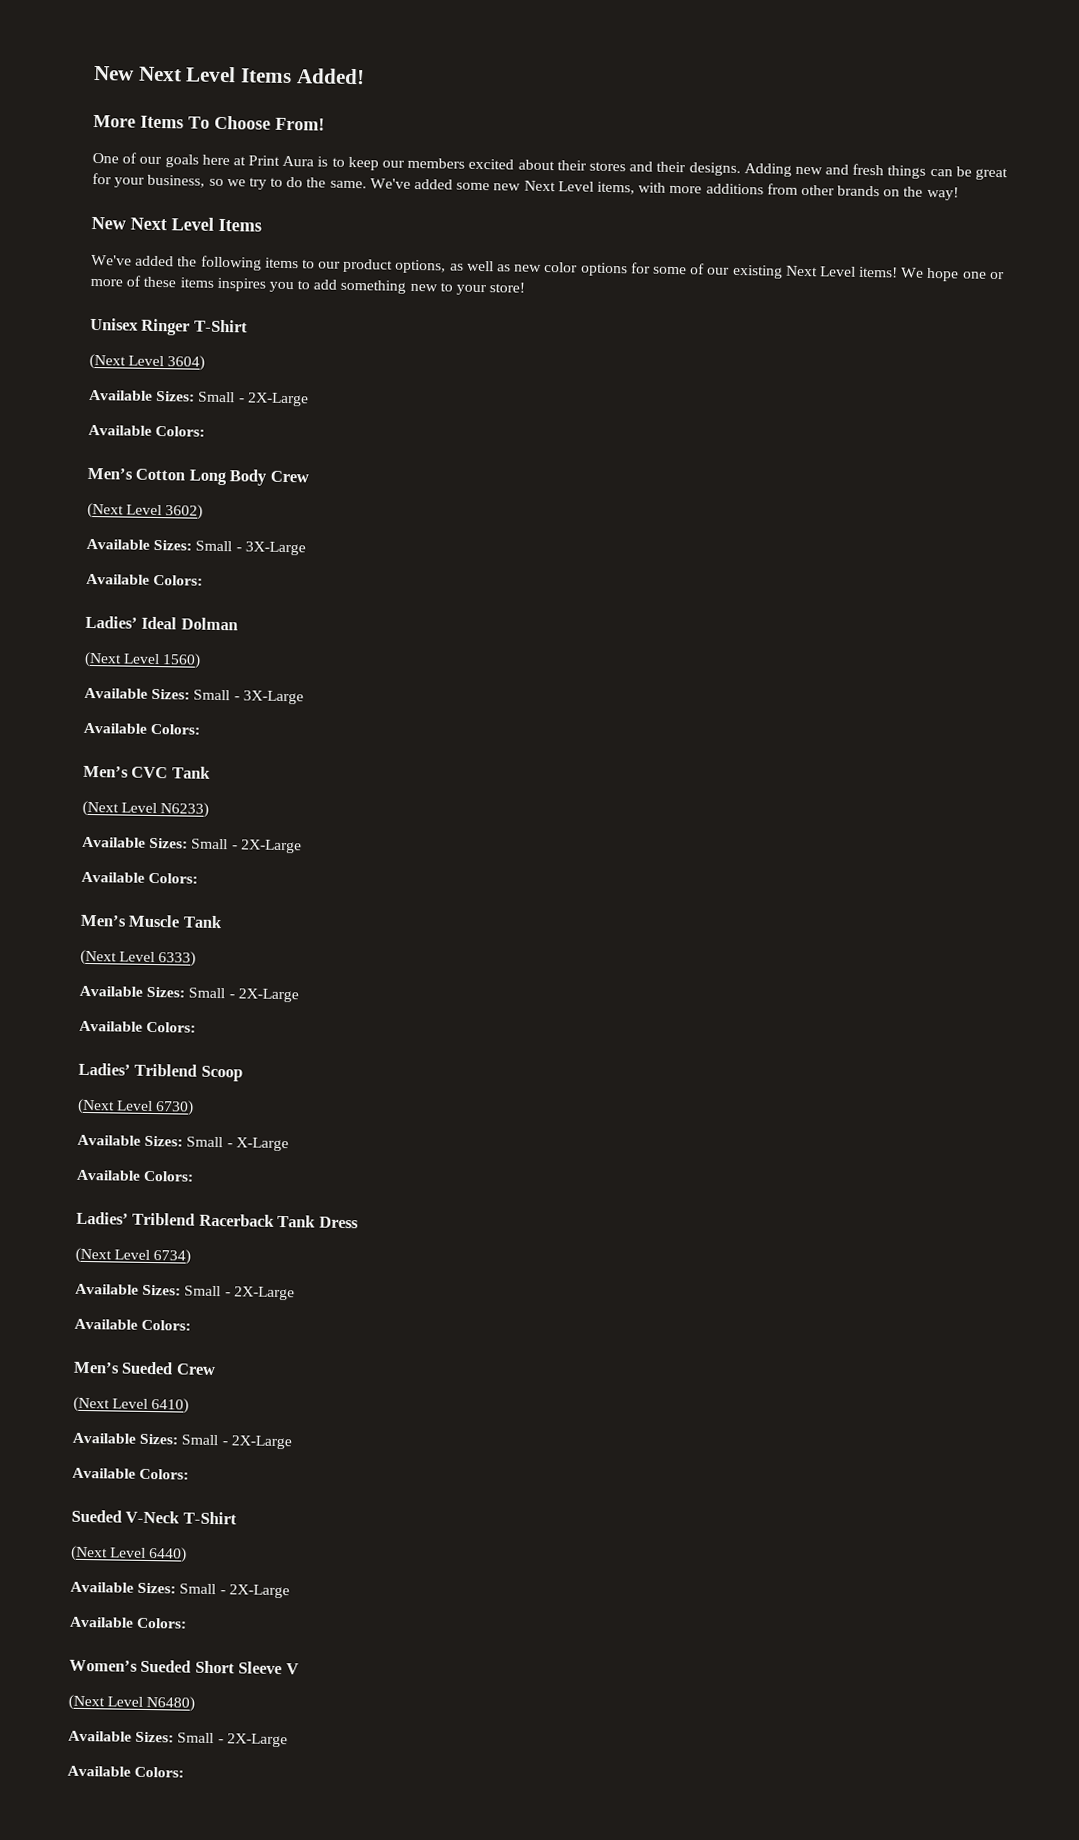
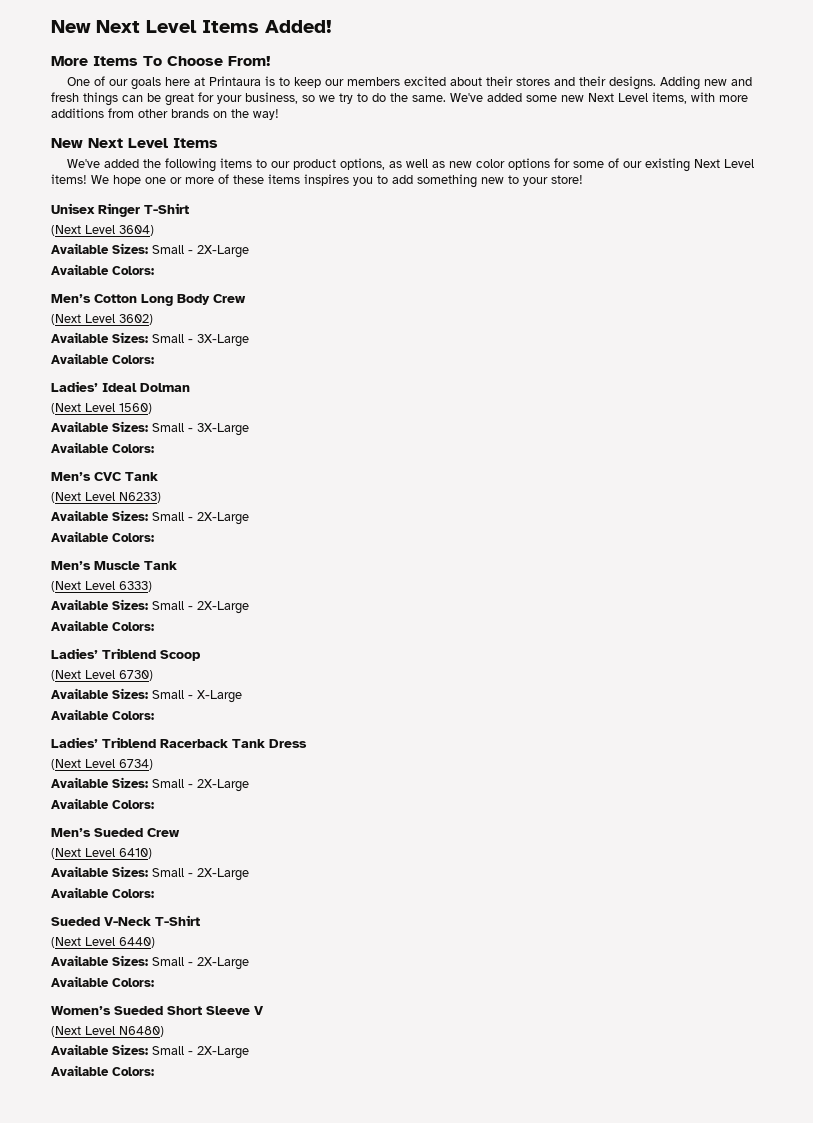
- One of our goals here at Print Aura is to keep our members excited about their stores and their designs.
+ One of our goals here at Printaura is to keep our members excited about their stores and their designs.

